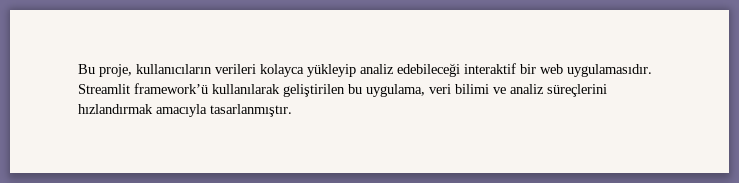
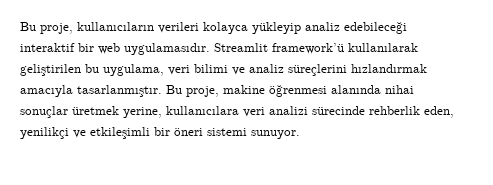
+ Bu proje, makine öğrenmesi alanında nihai sonuçlar üretmek yerine, kullanıcılara veri analizi sürecinde rehberlik eden, yenilikçi ve etkileşimli bir öneri sistemi sunuyor.

